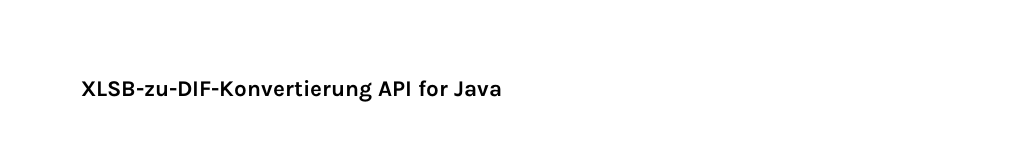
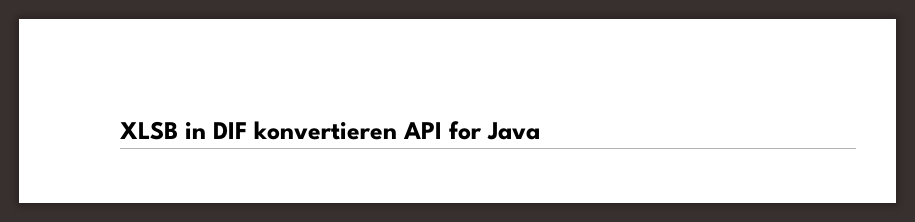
- XLSB-zu-DIF-Konvertierung API for Java
+ XLSB in DIF konvertieren API for Java

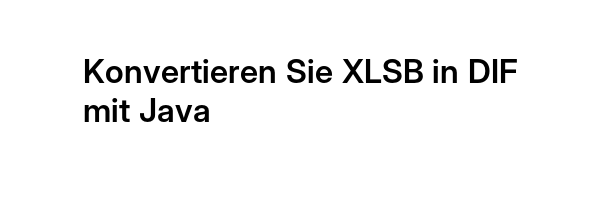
- XLSB in DIF konvertieren API for Java
+ Konvertieren Sie XLSB in DIF mit Java

